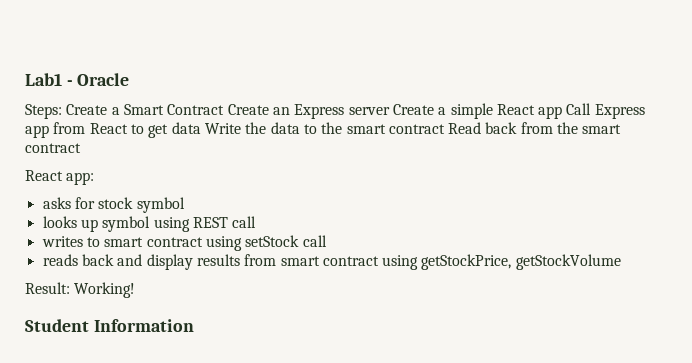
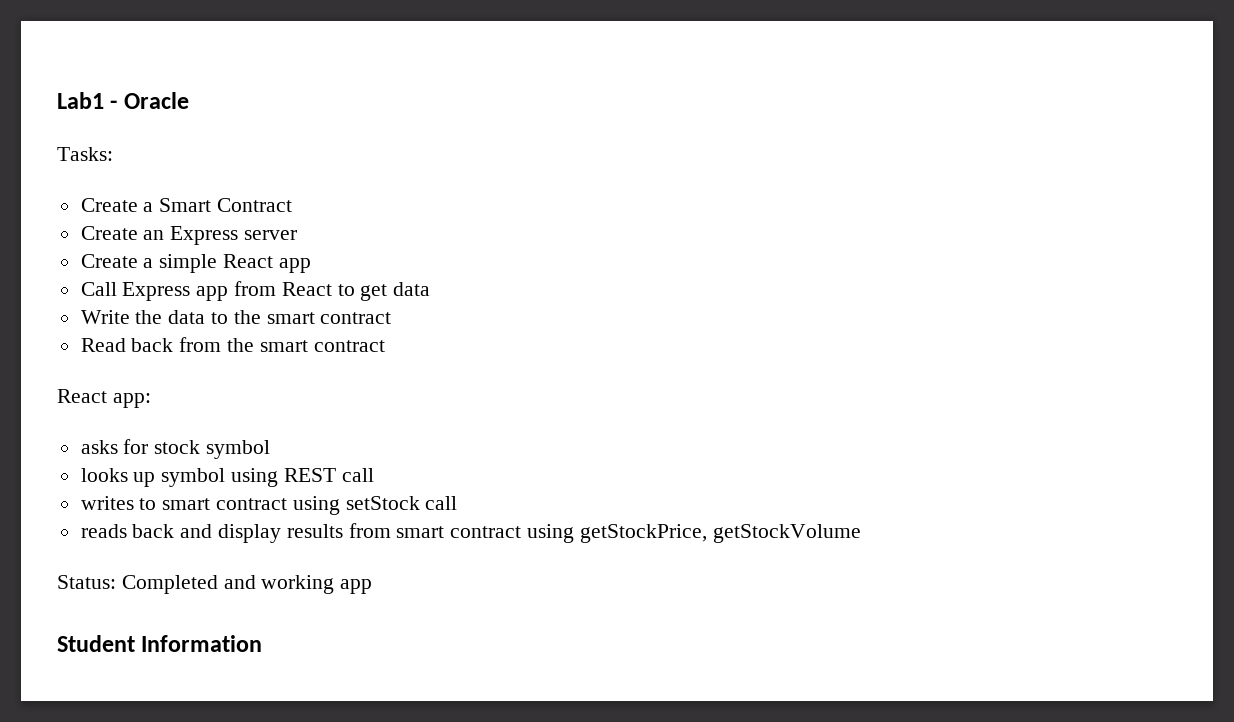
- Steps: Create a Smart Contract Create an Express server Create a simple React app Call Express app from React to get data Write the data to the smart contract Read back from the smart contract
+ Tasks:
+ Create a Smart Contract
+ Create an Express server
+ Create a simple React app
+ Call Express app from React to get data
+ Write the data to the smart contract
+ Read back from the smart contract
- Result: Working!
+ Status: Completed and working app

